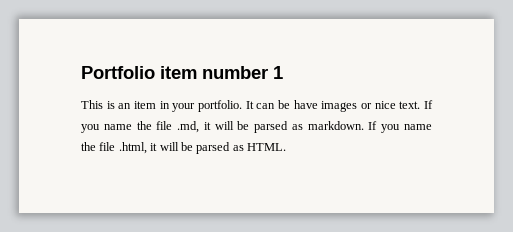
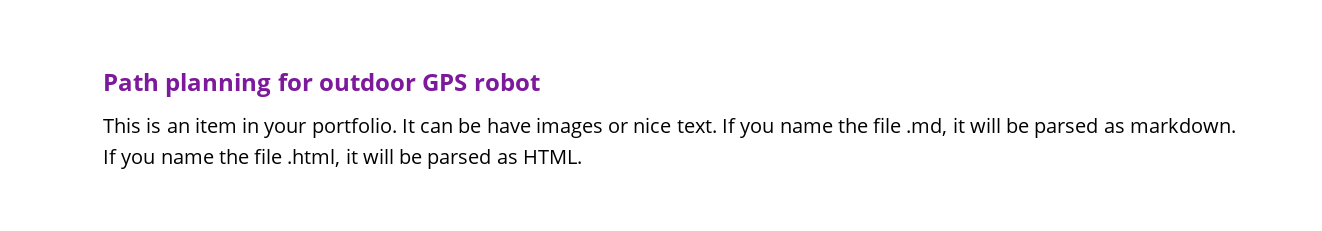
- Portfolio item number 1
+ Path planning for outdoor GPS robot

